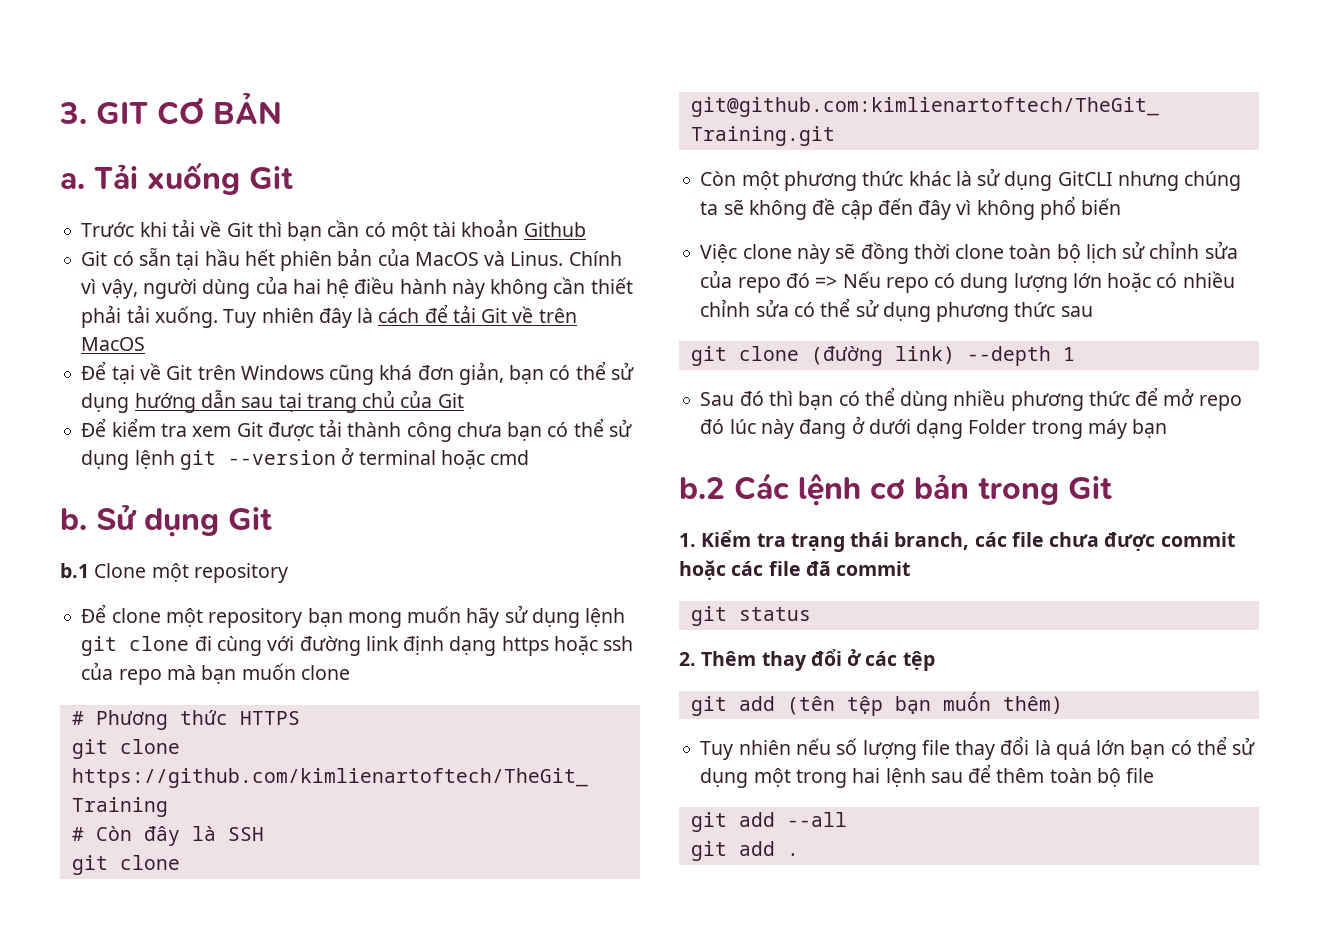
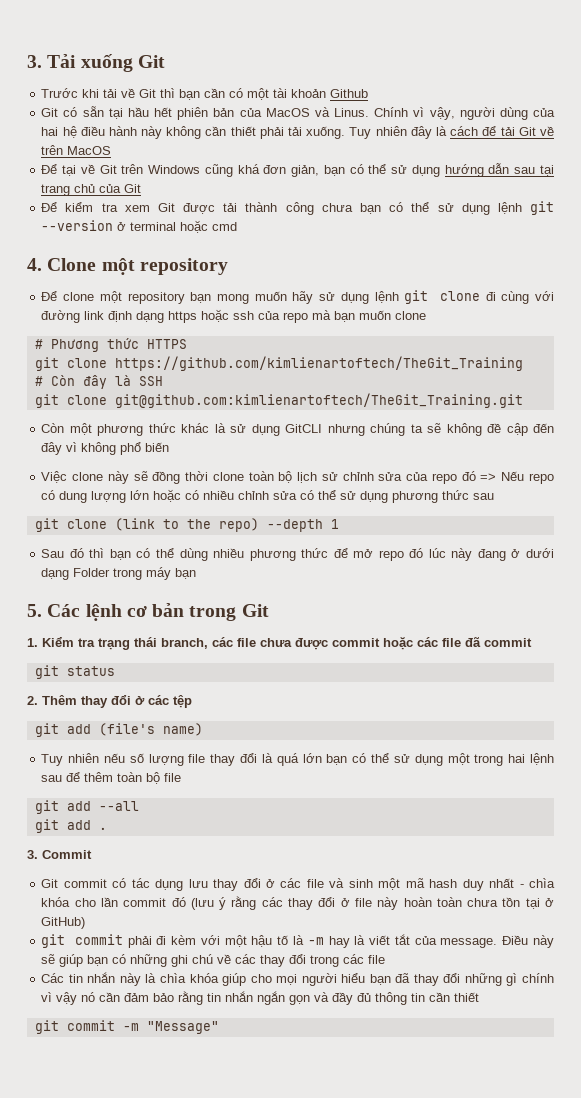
- 3. GIT CƠ BẢN
- a. Tải xuống Git
+ 3. Tải xuống Git
- b. Sử dụng Git
- b.1 Clone một repository
+ 4. Clone một repository
- git clone (đường link) --depth 1
+ git clone (link to the repo) --depth 1
- b.2 Các lệnh cơ bản trong Git
+ 5. Các lệnh cơ bản trong Git
- git add (tên tệp bạn muốn thêm)
+ git add (file's name)
+ 3. Commit
+ Git commit có tác dụng lưu thay đổi ở các file và sinh một mã hash duy nhất - chìa khóa cho lần commit đó (lưu ý rằng các thay đổi ở file này hoàn toàn chưa tồn tại ở GitHub)
+ git commit phải đi kèm với một hậu tố là -m hay là viết tắt của message. Điều này sẽ giúp bạn có những ghi chú về các thay đổi trong các file
+ Các tin nhắn này là chìa khóa giúp cho mọi người hiểu bạn đã thay đổi những gì chính vì vậy nó cần đảm bảo rằng tin nhắn ngắn gọn và đầy đủ thông tin cần thiết
+ git commit -m "Message"

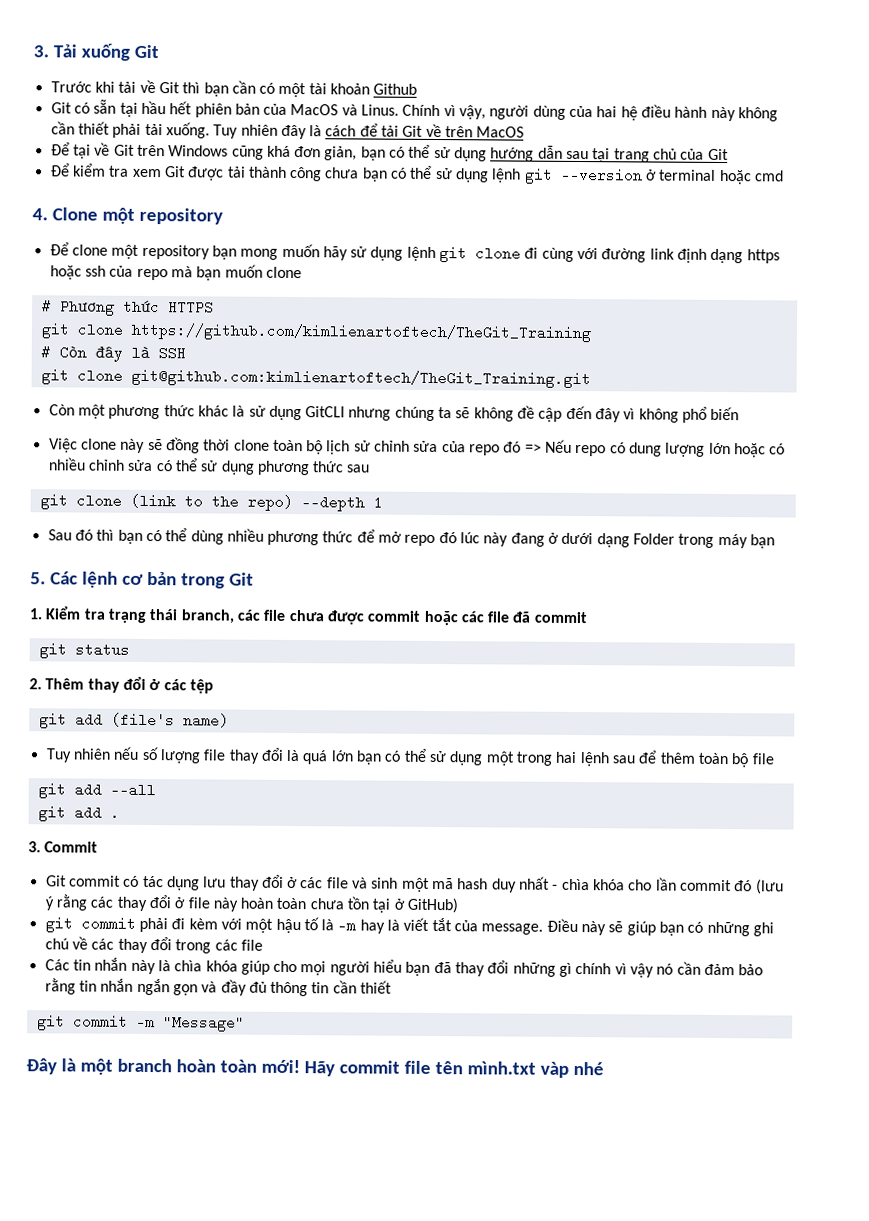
+ Đây là một branch hoàn toàn mới! Hãy commit file tên mình.txt vàp nhé

